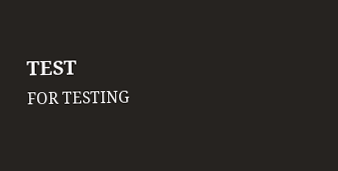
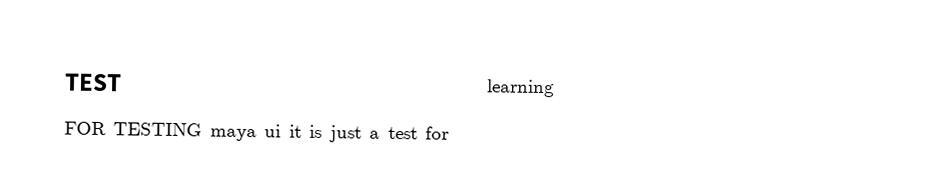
- FOR TESTING
+ FOR TESTING maya ui it is just a test for learning

